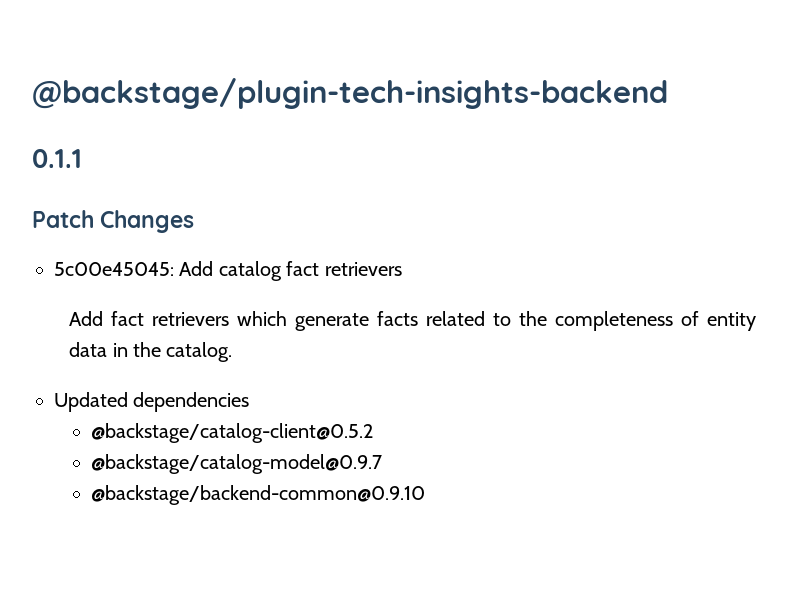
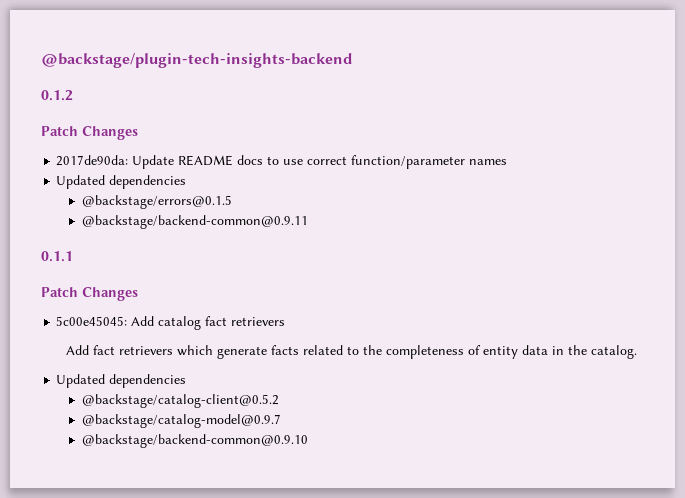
+ 0.1.2
+ Patch Changes
+ 2017de90da: Update README docs to use correct function/parameter names
+ Updated dependencies
+ @backstage/errors@0.1.5
+ @backstage/backend-common@0.9.11

